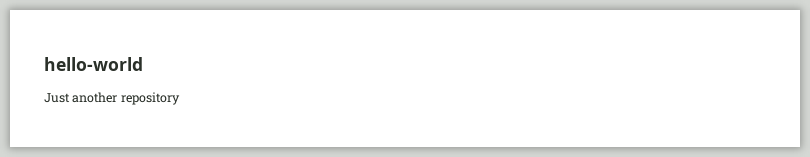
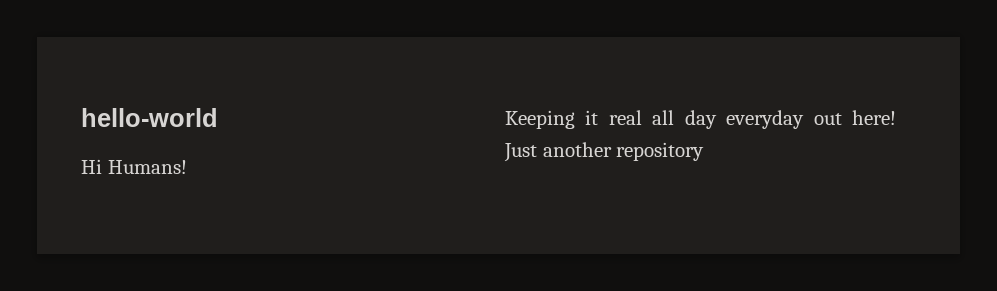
+ Hi Humans!
+ Keeping it real all day everyday out here!

